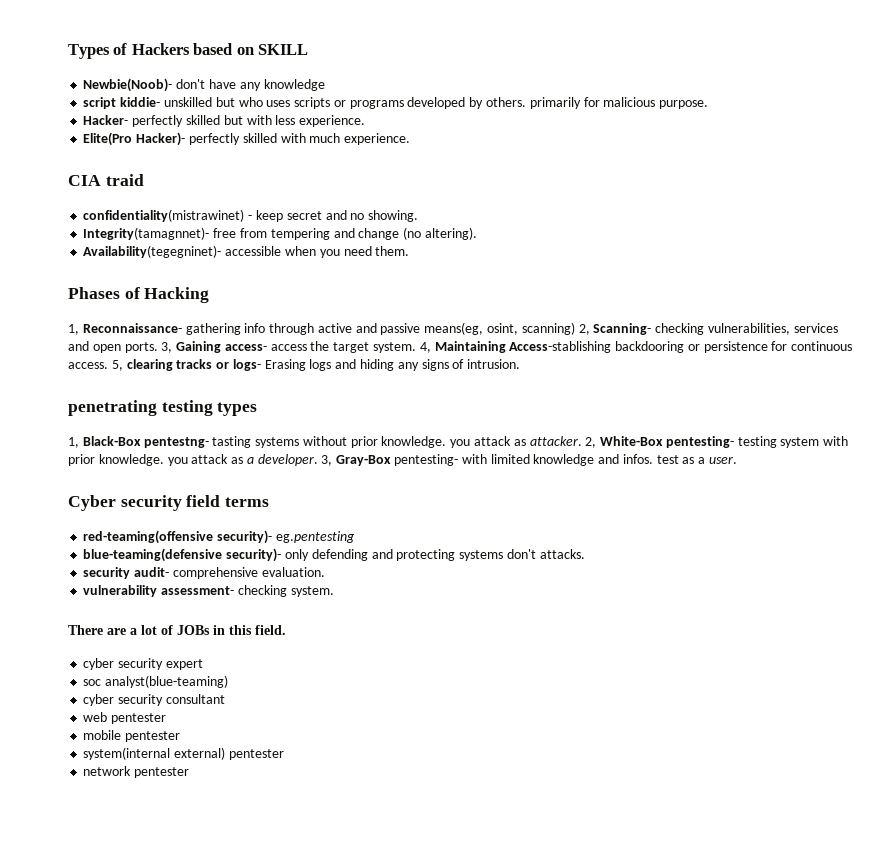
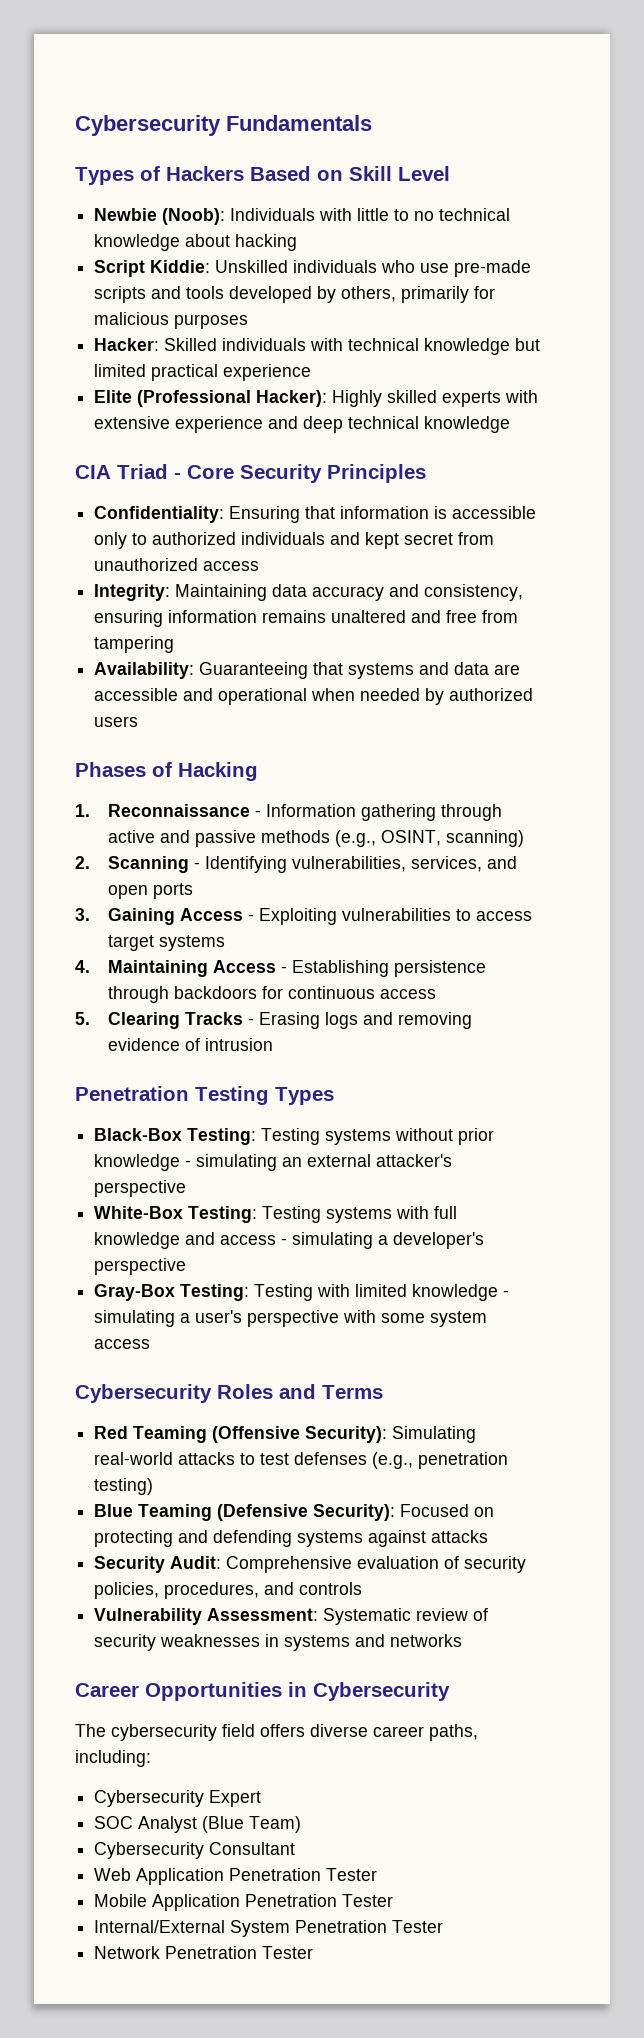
+ Cybersecurity Fundamentals
- Types of Hackers based on SKILL
- Newbie(Noob)- don't have any knowledge
- script kiddie- unskilled but who uses scripts or programs developed by others. primarily for malicious purpose.
- Hacker- perfectly skilled but with less experience.
- Elite(Pro Hacker)- perfectly skilled with much experience.
- CIA traid
- confidentiality(mistrawinet) - keep secret and no showing.
- Integrity(tamagnnet)- free from tempering and change (no altering).
- Availability(tegegninet)- accessible when you need them.
+ Types of Hackers Based on Skill Level
+ Newbie (Noob): Individuals with little to no technical knowledge about hacking
+ Script Kiddie: Unskilled individuals who use pre-made scripts and tools developed by others, primarily for malicious purposes
+ Hacker: Skilled individuals with technical knowledge but limited practical experience
+ Elite (Professional Hacker): Highly skilled experts with extensive experience and deep technical knowledge
+ CIA Triad - Core Security Principles
+ Confidentiality: Ensuring that information is accessible only to authorized individuals and kept secret from unauthorized access
+ Integrity: Maintaining data accuracy and consistency, ensuring information remains unaltered and free from tampering
+ Availability: Guaranteeing that systems and data are accessible and operational when needed by authorized users
  Phases of Hacking
- 1, Reconnaissance- gathering info through active and passive means(eg, osint, scanning) 2, Scanning- checking vulnerabilities, services and open ports. 3, Gaining access- access the target system. 4, Maintaining Access-stablishing backdooring or persistence for continuous access. 5, clearing tracks or logs- Erasing logs and hiding any signs of intrusion.
- penetrating testing types
- 1, Black-Box pentestng- tasting systems without prior knowledge. you attack as attacker. 2, White-Box pentesting- testing system with prior knowledge. you attack as a developer. 3, Gray-Box pentesting- with limited knowledge and infos. test as a user.
- Cyber security field terms
- red-teaming(offensive security)- eg.pentesting
- blue-teaming(defensive security)- only defending and protecting systems don't attacks.
- security audit- comprehensive evaluation.
- vulnerability assessment- checking system.
- There are a lot of JOBs in this field.
- cyber security expert
- soc analyst(blue-teaming)
- cyber security consultant
- web pentester
- mobile pentester
- system(internal external) pentester
- network pentester
+ 1. Reconnaissance - Information gathering through active and passive methods (e.g., OSINT, scanning)
+ 2. Scanning - Identifying vulnerabilities, services, and open ports
+ 3. Gaining Access - Exploiting vulnerabilities to access target systems
+ 4. Maintaining Access - Establishing persistence through backdoors for continuous access
+ 5. Clearing Tracks - Erasing logs and removing evidence of intrusion
+ Penetration Testing Types
+ Black-Box Testing: Testing systems without prior knowledge - simulating an external attacker's perspective
+ White-Box Testing: Testing systems with full knowledge and access - simulating a developer's perspective
+ Gray-Box Testing: Testing with limited knowledge - simulating a user's perspective with some system access
+ Cybersecurity Roles and Terms
+ Red Teaming (Offensive Security): Simulating real-world attacks to test defenses (e.g., penetration testing)
+ Blue Teaming (Defensive Security): Focused on protecting and defending systems against attacks
+ Security Audit: Comprehensive evaluation of security policies, procedures, and controls
+ Vulnerability Assessment: Systematic review of security weaknesses in systems and networks
+ Career Opportunities in Cybersecurity
+ The cybersecurity field offers diverse career paths, including:
+ Cybersecurity Expert
+ SOC Analyst (Blue Team)
+ Cybersecurity Consultant
+ Web Application Penetration Tester
+ Mobile Application Penetration Tester
+ Internal/External System Penetration Tester
+ Network Penetration Tester

